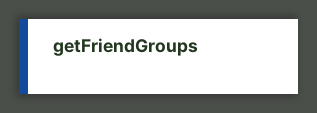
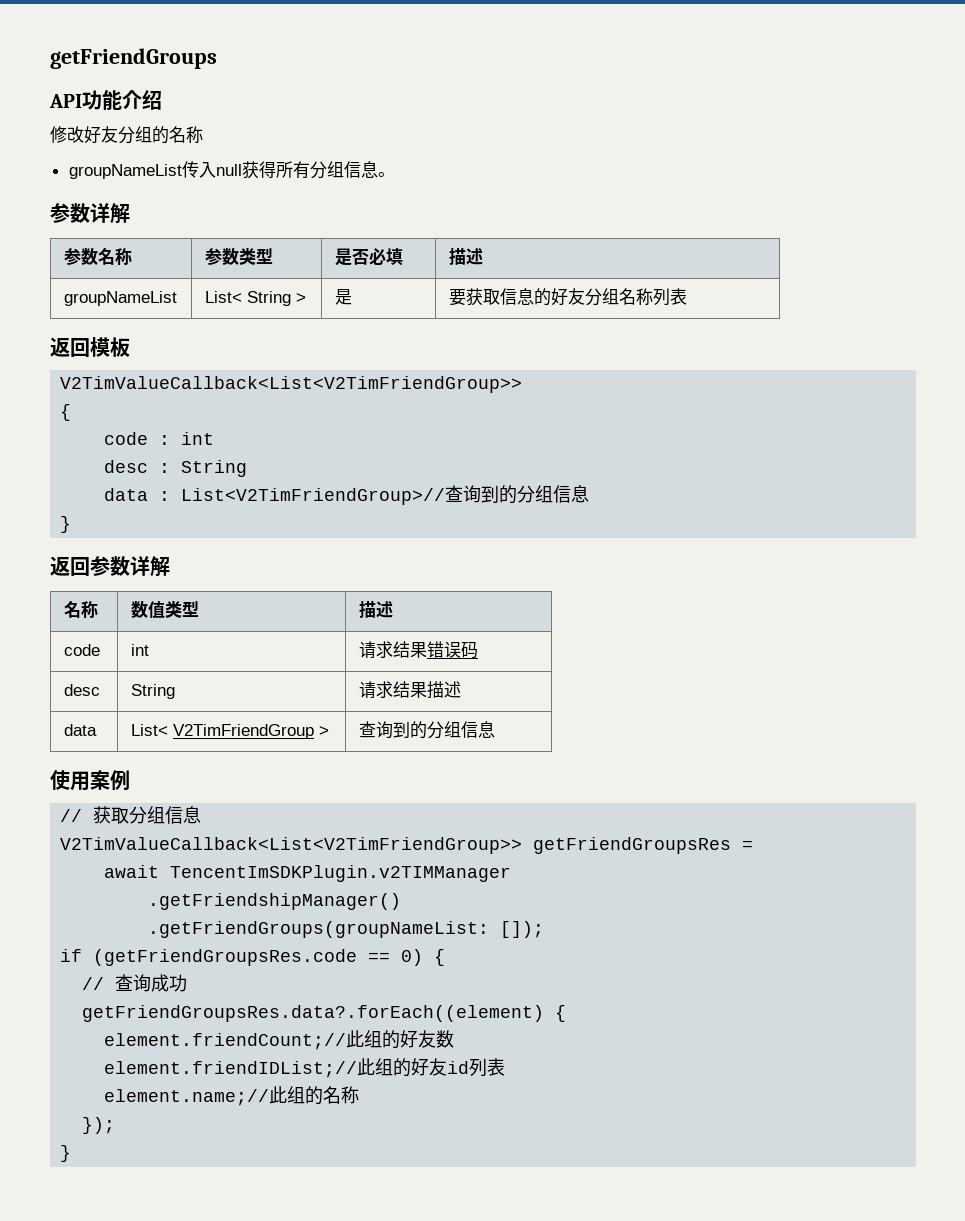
+ API功能介绍
+ 修改好友分组的名称
+ groupNameList传入null获得所有分组信息。
+ 参数详解
+ 参数名称 | 参数类型 | 是否必填 | 描述
+ groupNameList | List< String > | 是 | 要获取信息的好友分组名称列表
+ 返回模板
+ V2TimValueCallback<List<V2TimFriendGroup>>
+ {
+ code : int
+ desc : String
+ data : List<V2TimFriendGroup>//查询到的分组信息
+ }
+ 返回参数详解
+ 名称 | 数值类型 | 描述
+ code | int | 请求结果错误码
+ desc | String | 请求结果描述
+ data | List< V2TimFriendGroup > | 查询到的分组信息
+ 使用案例
+ // 获取分组信息
+ V2TimValueCallback<List<V2TimFriendGroup>> getFriendGroupsRes =
+ await TencentImSDKPlugin.v2TIMManager
+ .getFriendshipManager()
+ .getFriendGroups(groupNameList: []);
+ if (getFriendGroupsRes.code == 0) {
+ // 查询成功
+ getFriendGroupsRes.data?.forEach((element) {
+ element.friendCount;//此组的好友数
+ element.friendIDList;//此组的好友id列表
+ element.name;//此组的名称
+ });
+ }

